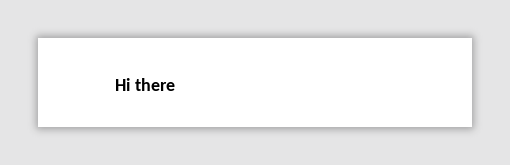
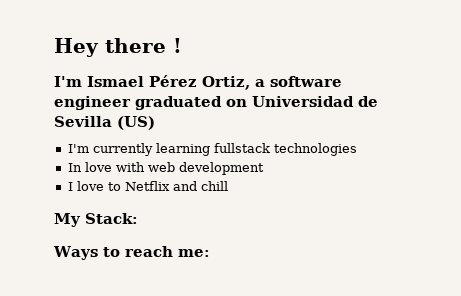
- Hi there
+ Hey there !
+ I'm Ismael Pérez Ortiz, a software engineer graduated on Universidad de Sevilla (US)
+ I'm currently learning fullstack technologies
+ In love with web development
+ I love to Netflix and chill
+ My Stack:
+ Ways to reach me:

